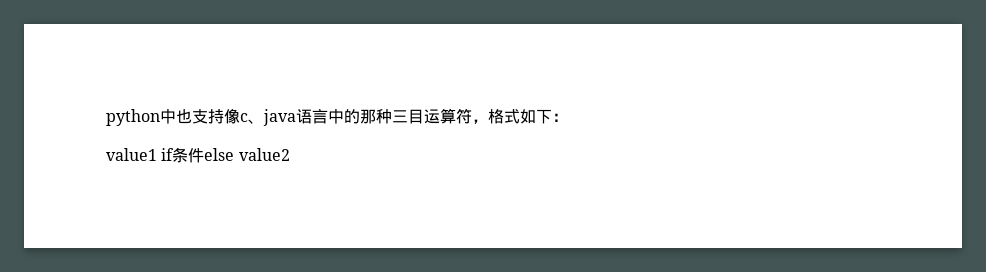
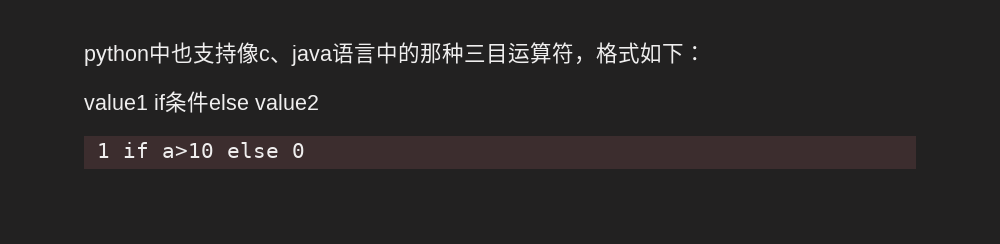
+ 1 if a>10 else 0

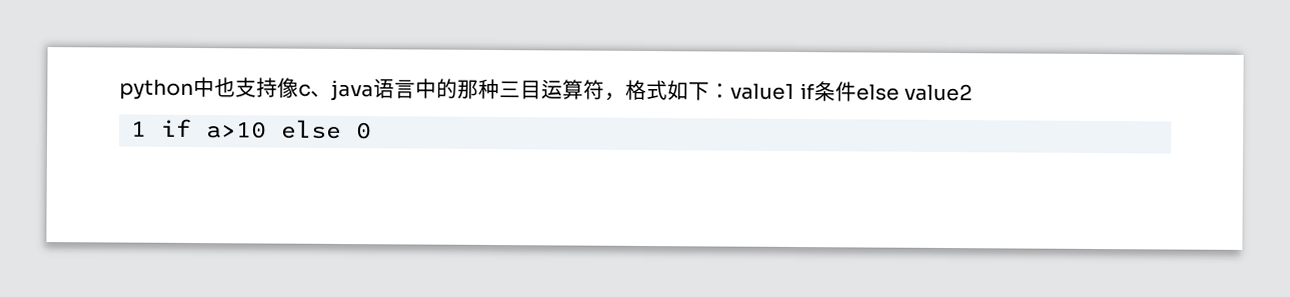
- python中也支持像c、java语言中的那种三目运算符，格式如下：
- value1 if条件else value2
+ python中也支持像c、java语言中的那种三目运算符，格式如下：value1 if条件else value2

